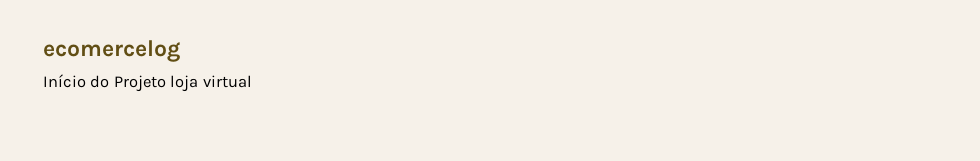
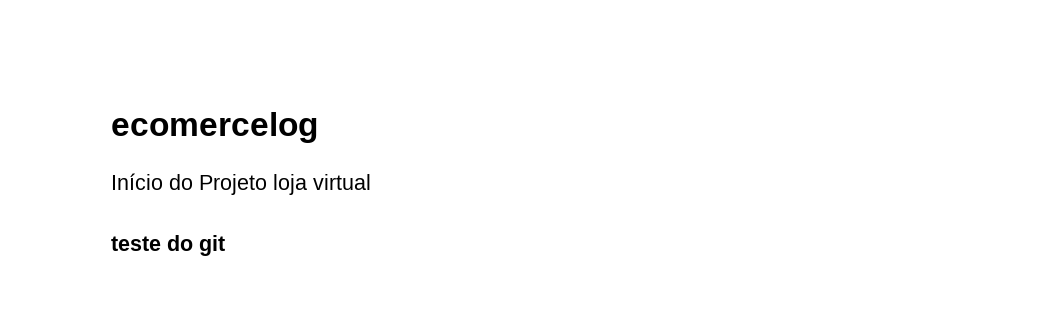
+ teste do git

